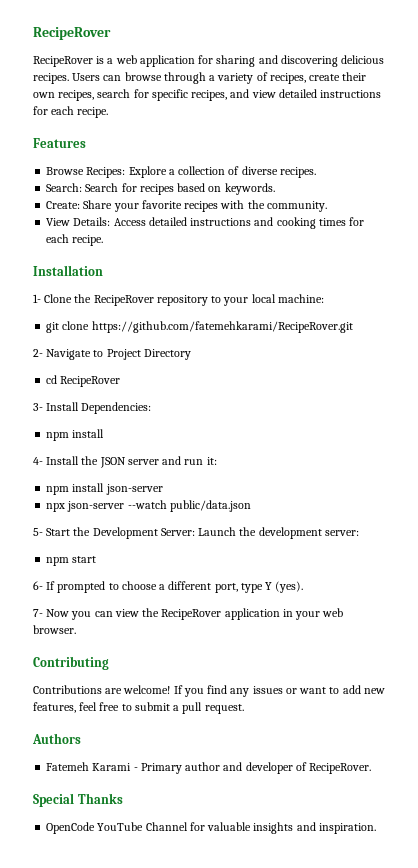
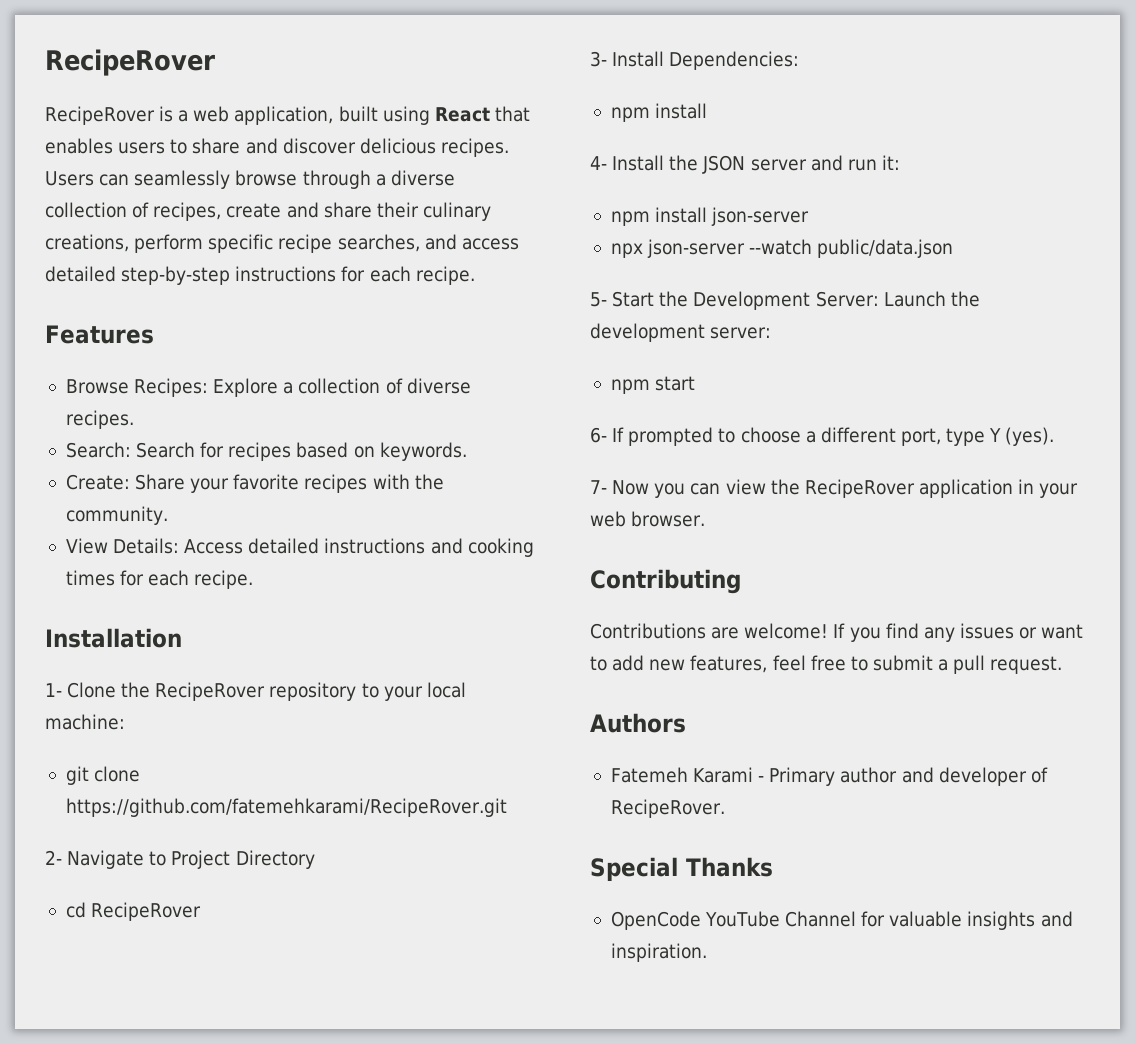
- RecipeRover is a web application for sharing and discovering delicious recipes.
+ RecipeRover is a web application, built using React that enables users to share and discover delicious recipes.
- Users can browse through a variety of recipes, create their own recipes, search for specific recipes, and view detailed instructions for each recipe.
+ Users can seamlessly browse through a diverse collection of recipes, create and share their culinary creations, perform specific recipe searches, and access detailed step-by-step instructions for each recipe.

